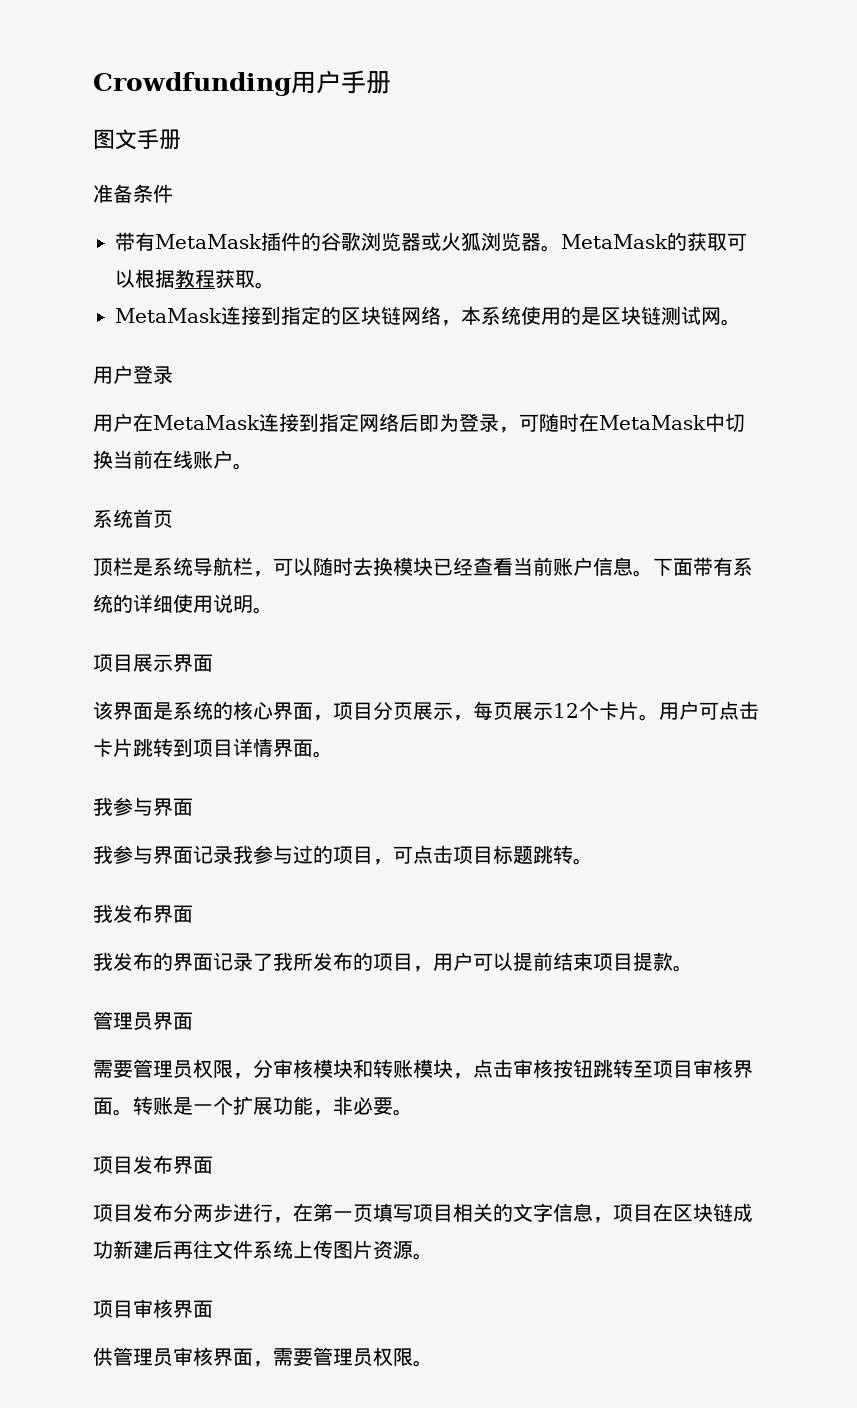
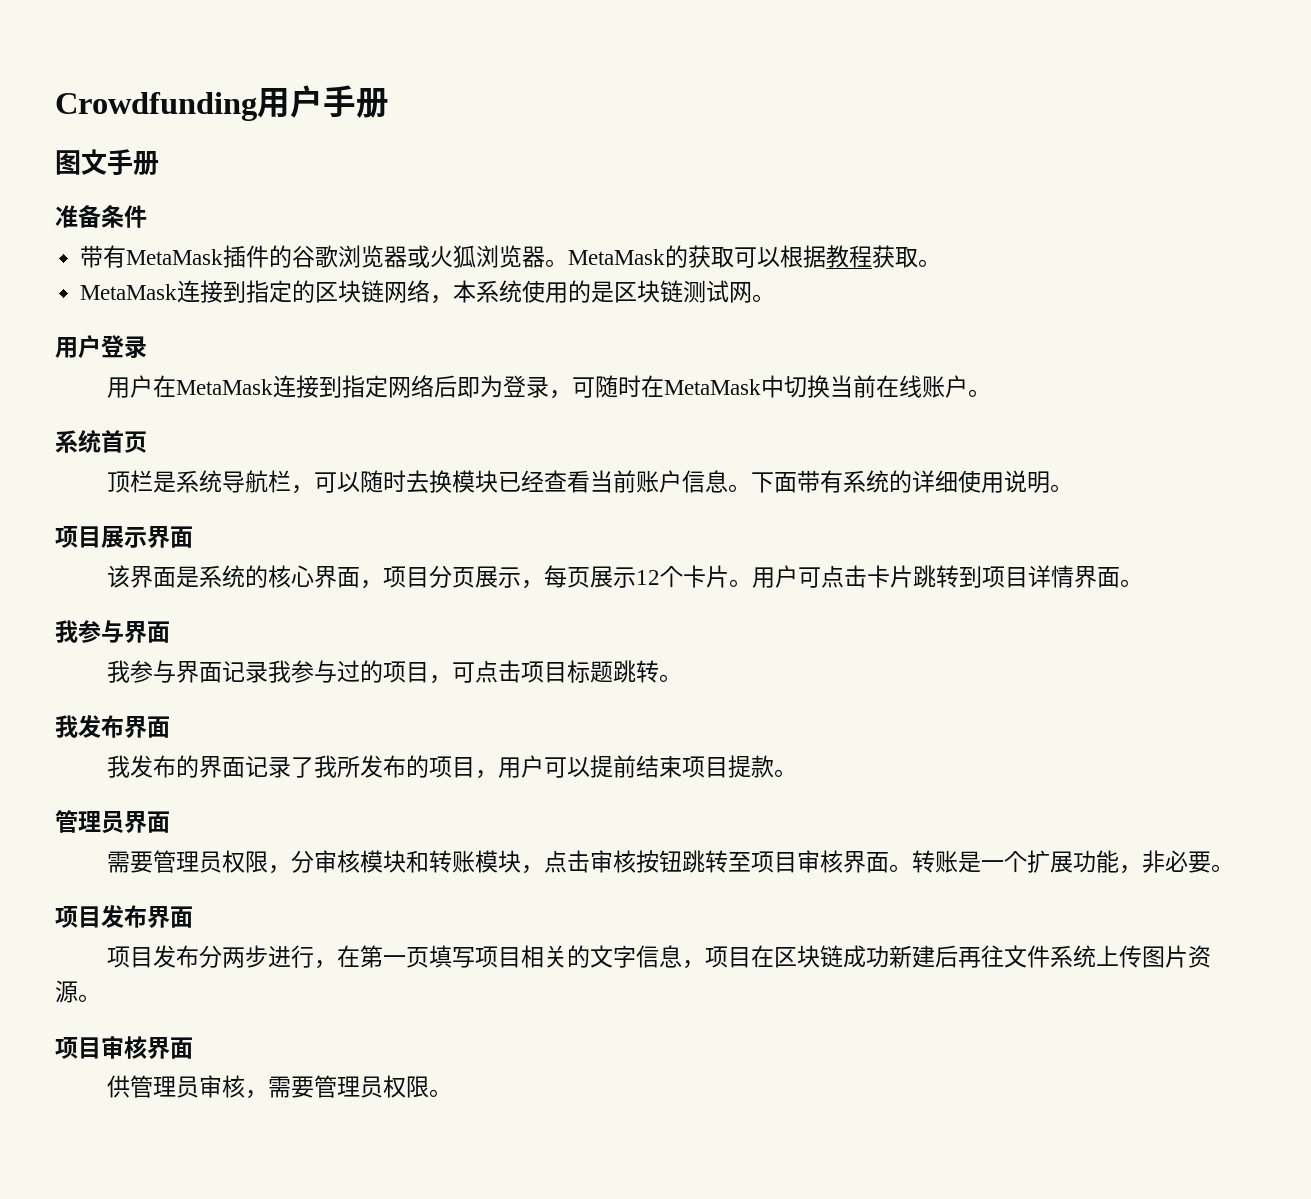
- 供管理员审核界面，需要管理员权限。
+ 供管理员审核，需要管理员权限。

